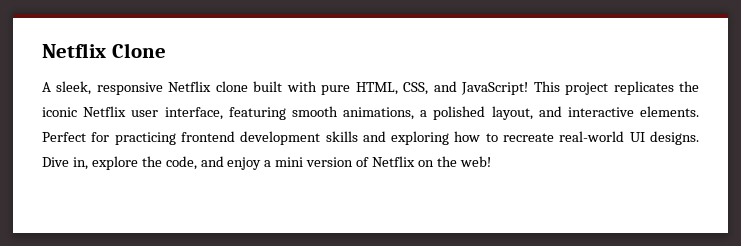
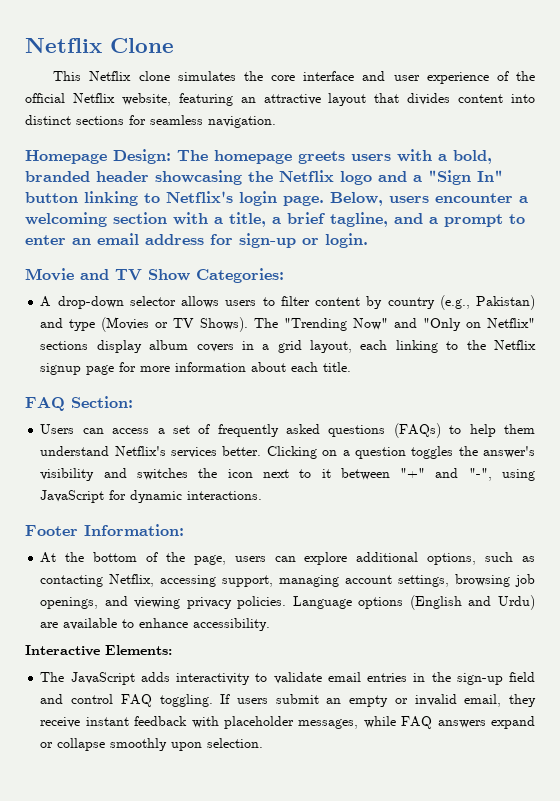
- A sleek, responsive Netflix clone built with pure HTML, CSS, and JavaScript! This project replicates the iconic Netflix user interface, featuring smooth animations, a polished layout, and interactive elements. Perfect for practicing frontend development skills and exploring how to recreate real-world UI designs. Dive in, explore the code, and enjoy a mini version of Netflix on the web!
+ This Netflix clone simulates the core interface and user experience of the official Netflix website, featuring an attractive layout that divides content into distinct sections for seamless navigation.
+ Homepage Design: The homepage greets users with a bold, branded header showcasing the Netflix logo and a "Sign In" button linking to Netflix's login page. Below, users encounter a welcoming section with a title, a brief tagline, and a prompt to enter an email address for sign-up or login.
+ Movie and TV Show Categories:
+ A drop-down selector allows users to filter content by country (e.g., Pakistan) and type (Movies or TV Shows). The "Trending Now" and "Only on Netflix" sections display album covers in a grid layout, each linking to the Netflix signup page for more information about each title.
+ FAQ Section:
+ Users can access a set of frequently asked questions (FAQs) to help them understand Netflix's services better. Clicking on a question toggles the answer's visibility and switches the icon next to it between "+" and "-", using JavaScript for dynamic interactions.
+ Footer Information:
+ At the bottom of the page, users can explore additional options, such as contacting Netflix, accessing support, managing account settings, browsing job openings, and viewing privacy policies. Language options (English and Urdu) are available to enhance accessibility.
+ Interactive Elements:
+ The JavaScript adds interactivity to validate email entries in the sign-up field and control FAQ toggling. If users submit an empty or invalid email, they receive instant feedback with placeholder messages, while FAQ answers expand or collapse smoothly upon selection.

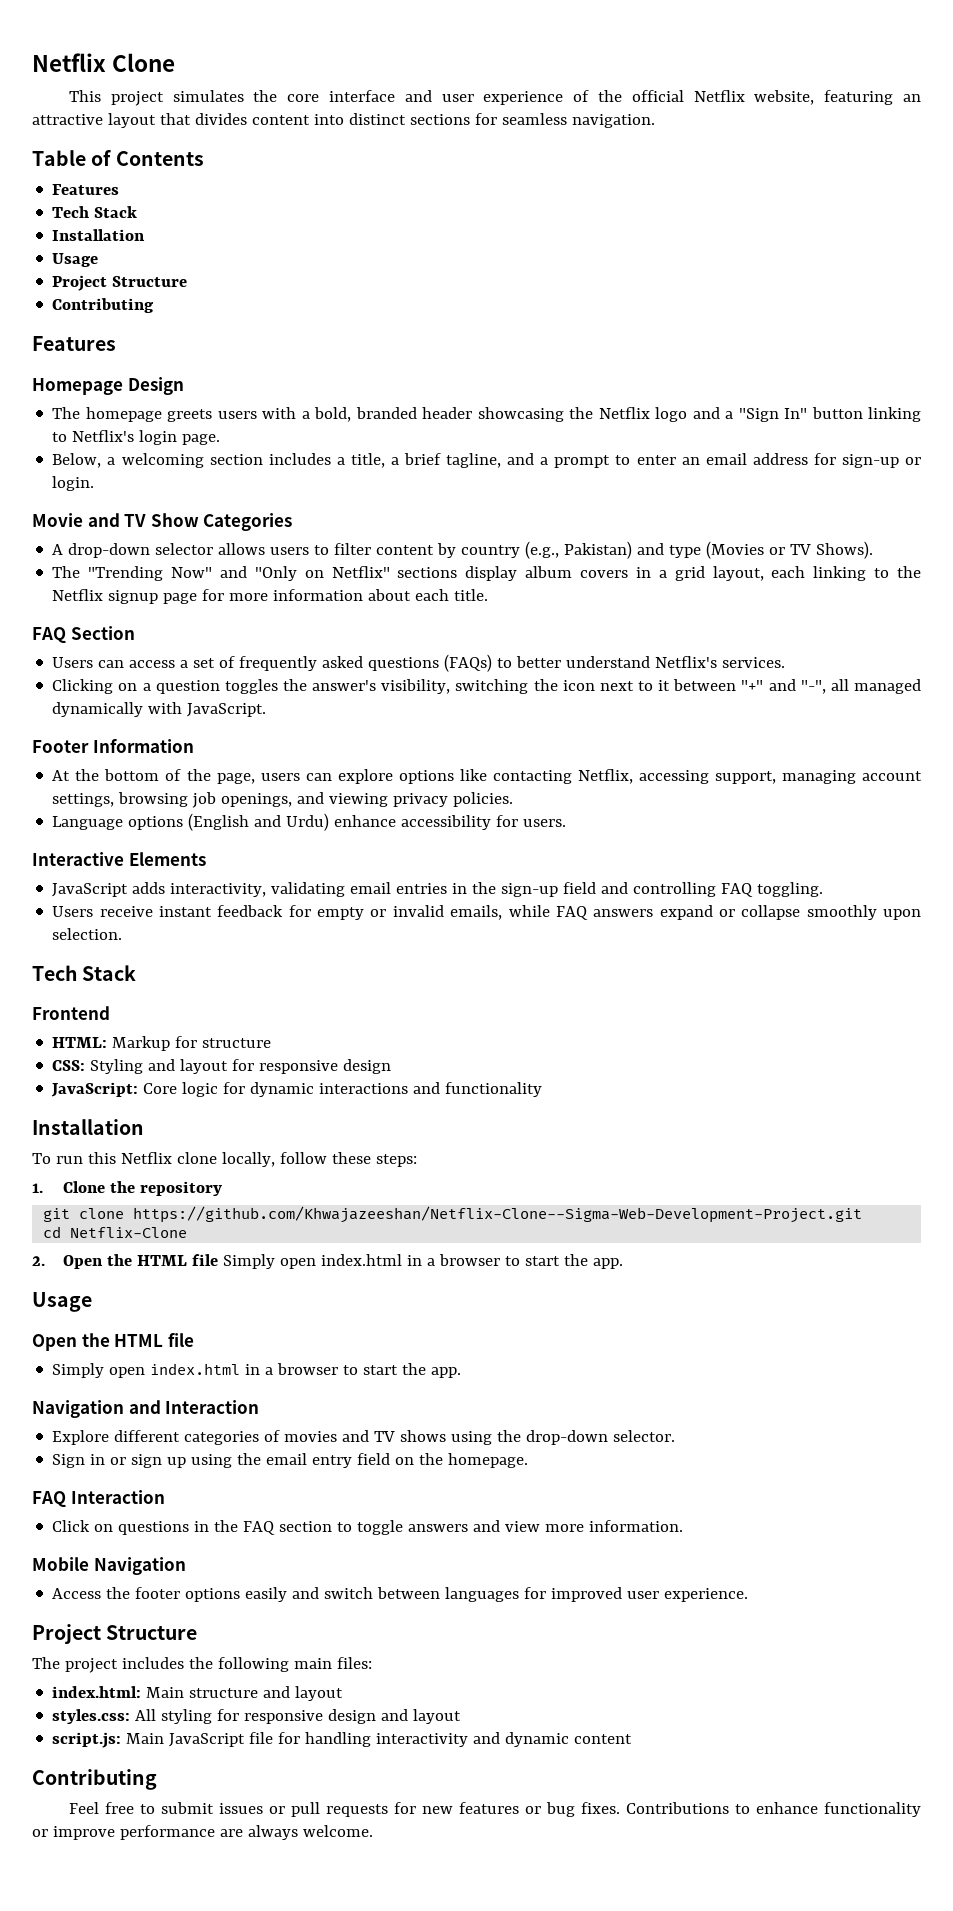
- This Netflix clone simulates the core interface and user experience of the official Netflix website, featuring an attractive layout that divides content into distinct sections for seamless navigation.
+ This project simulates the core interface and user experience of the official Netflix website, featuring an attractive layout that divides content into distinct sections for seamless navigation.
+ Table of Contents
+ Features
+ Tech Stack
+ Installation
+ Usage
+ Project Structure
+ Contributing
+ Features
- Homepage Design: The homepage greets users with a bold, branded header showcasing the Netflix logo and a "Sign In" button linking to Netflix's login page. Below, users encounter a welcoming section with a title, a brief tagline, and a prompt to enter an email address for sign-up or login.
+ Homepage Design
+ The homepage greets users with a bold, branded header showcasing the Netflix logo and a "Sign In" button linking to Netflix's login page.
+ Below, a welcoming section includes a title, a brief tagline, and a prompt to enter an email address for sign-up or login.
- Movie and TV Show Categories:
+ Movie and TV Show Categories
- A drop-down selector allows users to filter content by country (e.g., Pakistan) and type (Movies or TV Shows). The "Trending Now" and "Only on Netflix" sections display album covers in a grid layout, each linking to the Netflix signup page for more information about each title.
+ A drop-down selector allows users to filter content by country (e.g., Pakistan) and type (Movies or TV Shows).
+ The "Trending Now" and "Only on Netflix" sections display album covers in a grid layout, each linking to the Netflix signup page for more information about each title.
- FAQ Section:
+ FAQ Section
- Users can access a set of frequently asked questions (FAQs) to help them understand Netflix's services better. Clicking on a question toggles the answer's visibility and switches the icon next to it between "+" and "-", using JavaScript for dynamic interactions.
+ Users can access a set of frequently asked questions (FAQs) to better understand Netflix's services.
+ Clicking on a question toggles the answer's visibility, switching the icon next to it between "+" and "-", all managed dynamically with JavaScript.
- Footer Information:
+ Footer Information
- At the bottom of the page, users can explore additional options, such as contacting Netflix, accessing support, managing account settings, browsing job openings, and viewing privacy policies. Language options (English and Urdu) are available to enhance accessibility.
- Interactive Elements:
- The JavaScript adds interactivity to validate email entries in the sign-up field and control FAQ toggling. If users submit an empty or invalid email, they receive instant feedback with placeholder messages, while FAQ answers expand or collapse smoothly upon selection.
+ At the bottom of the page, users can explore options like contacting Netflix, accessing support, managing account settings, browsing job openings, and viewing privacy policies.
+ Language options (English and Urdu) enhance accessibility for users.
+ Interactive Elements
+ JavaScript adds interactivity, validating email entries in the sign-up field and controlling FAQ toggling.
+ Users receive instant feedback for empty or invalid emails, while FAQ answers expand or collapse smoothly upon selection.
+ Tech Stack
+ Frontend
+ HTML: Markup for structure
+ CSS: Styling and layout for responsive design
+ JavaScript: Core logic for dynamic interactions and functionality
+ Installation
+ To run this Netflix clone locally, follow these steps:
+ 1. Clone the repository
+ git clone https://github.com/Khwajazeeshan/Netflix-Clone--Sigma-Web-Development-Project.git
+ cd Netflix-Clone
+ 2. Open the HTML file Simply open index.html in a browser to start the app.
+ Usage
+ Open the HTML file
+ Simply open index.html in a browser to start the app.
+ Navigation and Interaction
+ Explore different categories of movies and TV shows using the drop-down selector.
+ Sign in or sign up using the email entry field on the homepage.
+ FAQ Interaction
+ Click on questions in the FAQ section to toggle answers and view more information.
+ Mobile Navigation
+ Access the footer options easily and switch between languages for improved user experience.
+ Project Structure
+ The project includes the following main files:
+ index.html: Main structure and layout
+ styles.css: All styling for responsive design and layout
+ script.js: Main JavaScript file for handling interactivity and dynamic content
+ Contributing
+ Feel free to submit issues or pull requests for new features or bug fixes. Contributions to enhance functionality or improve performance are always welcome.

